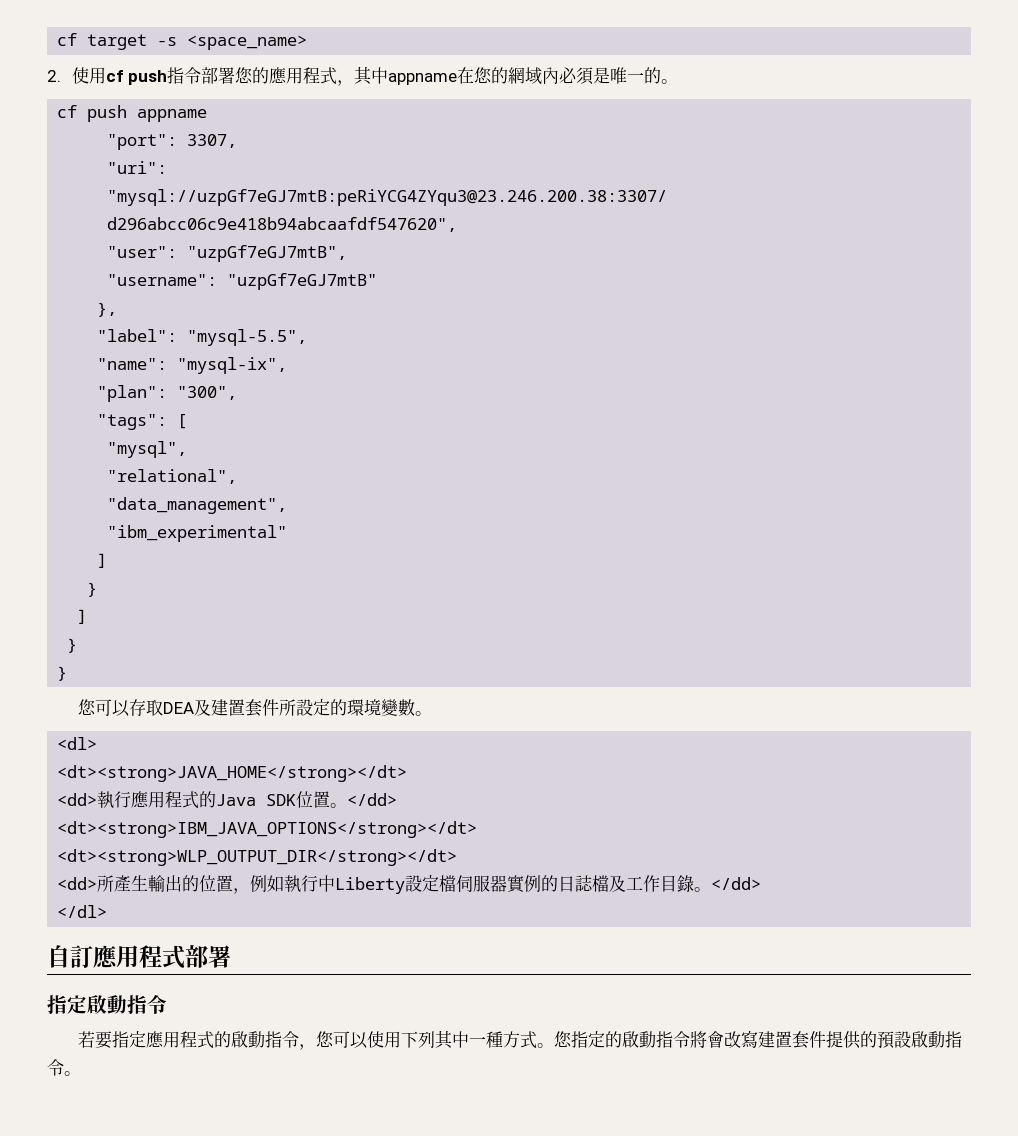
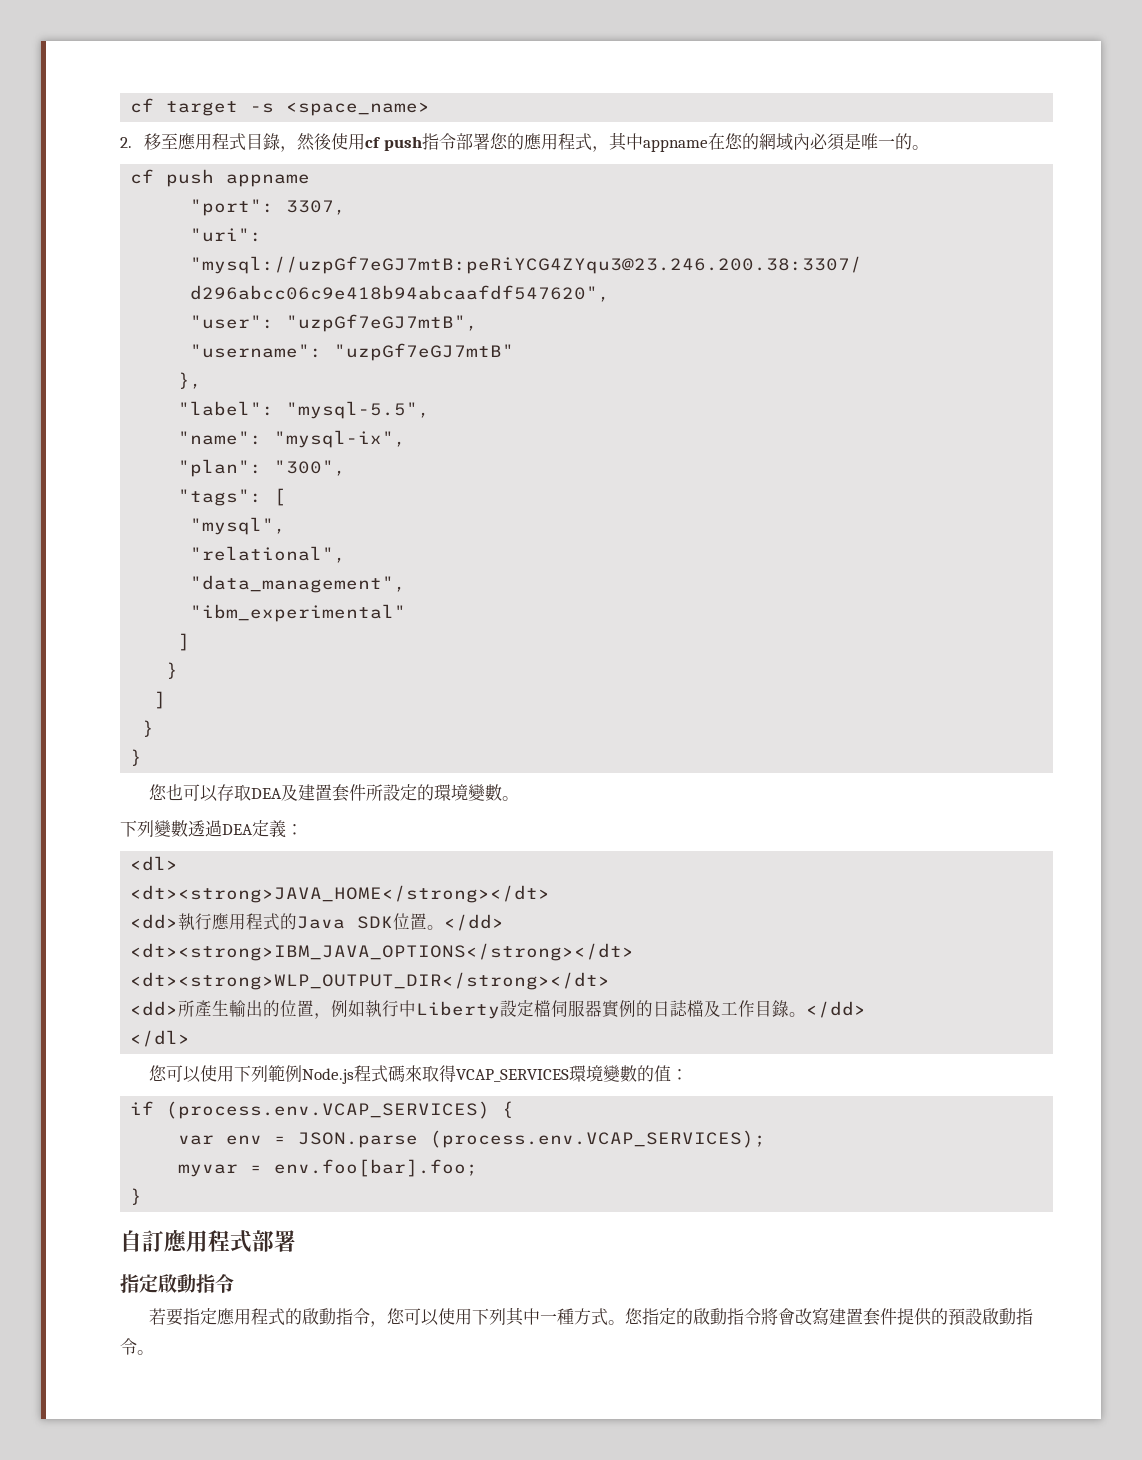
- 2.使用cf push指令部署您的應用程式，其中appname在您的網域內必須是唯一的。
+ 2.移至應用程式目錄，然後使用cf push指令部署您的應用程式，其中appname在您的網域內必須是唯一的。
- 您可以存取DEA及建置套件所設定的環境變數。
+ 您也可以存取DEA及建置套件所設定的環境變數。
+ 下列變數透過DEA定義：
+ 您可以使用下列範例Node.js程式碼來取得VCAP_SERVICES環境變數的值：
+ if (process.env.VCAP_SERVICES) {
+ var env = JSON.parse (process.env.VCAP_SERVICES);
+ myvar = env.foo[bar].foo;
+ }

